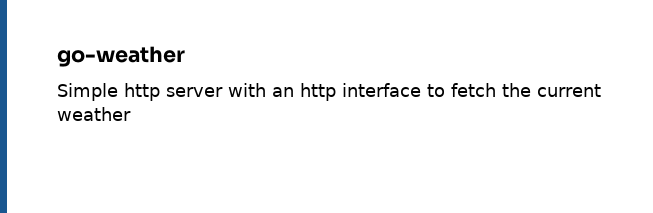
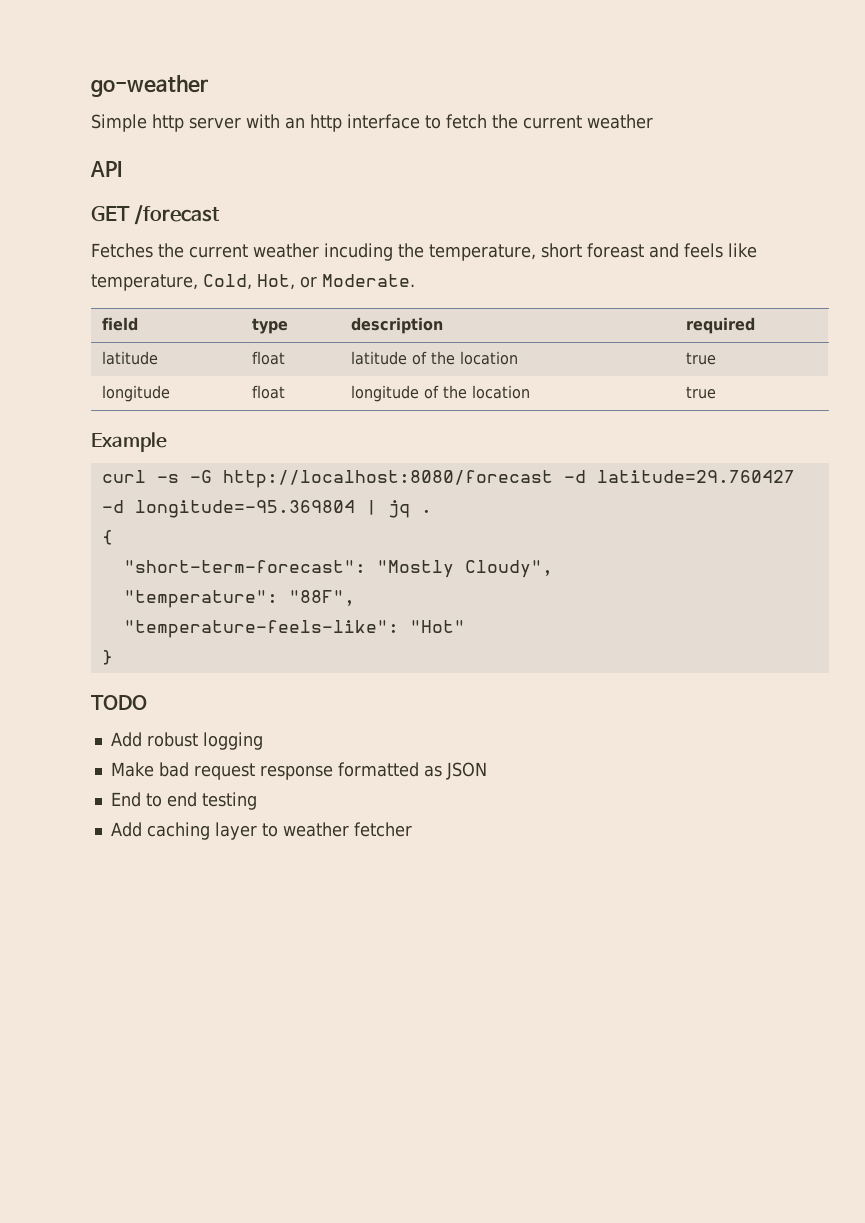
+ API
+ GET /forecast
+ Fetches the current weather incuding the temperature, short foreast and feels like temperature, Cold, Hot, or Moderate.
+ field | type | description | required
+ latitude | float | latitude of the location | true
+ longitude | float | longitude of the location | true
+ Example
+ curl -s -G http://localhost:8080/forecast -d latitude=29.760427 -d longitude=-95.369804 | jq .
+ {
+ "short-term-forecast": "Mostly Cloudy",
+ "temperature": "88F",
+ "temperature-feels-like": "Hot"
+ }
+ TODO
+ Add robust logging
+ Make bad request response formatted as JSON
+ End to end testing
+ Add caching layer to weather fetcher

